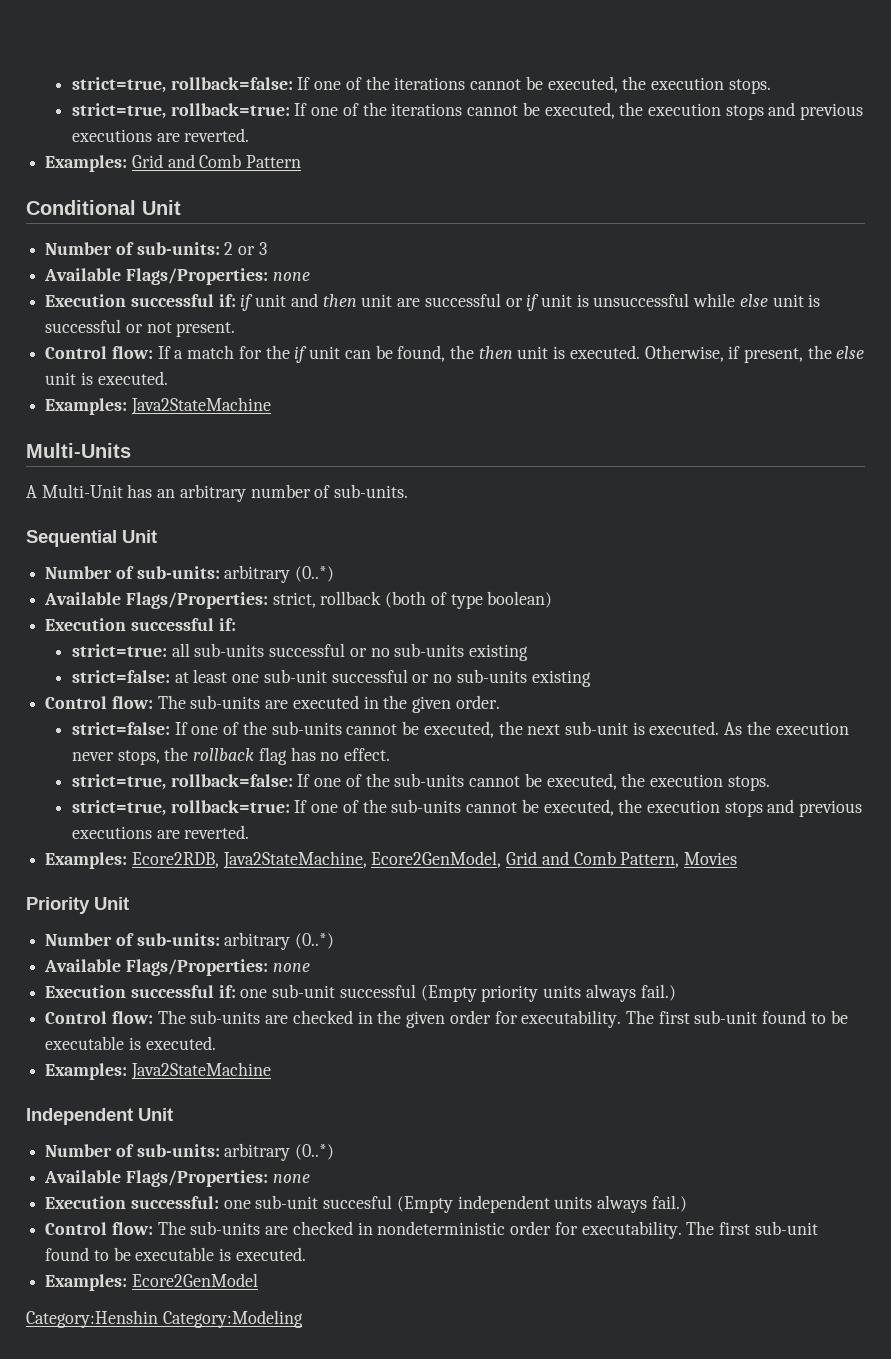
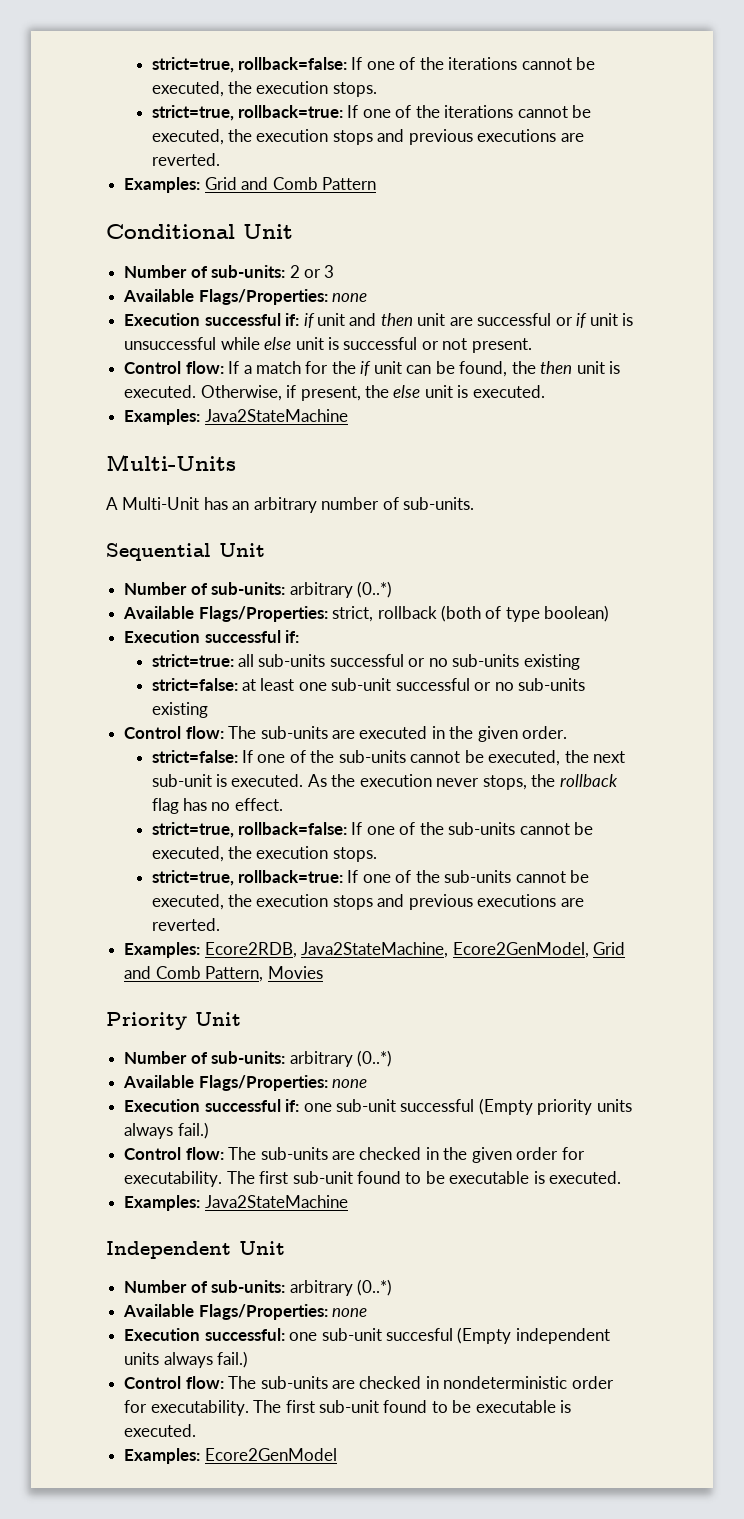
- Category:Henshin Category:Modeling

